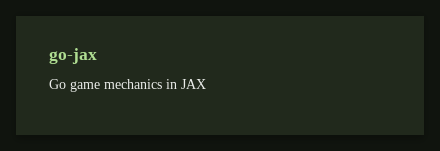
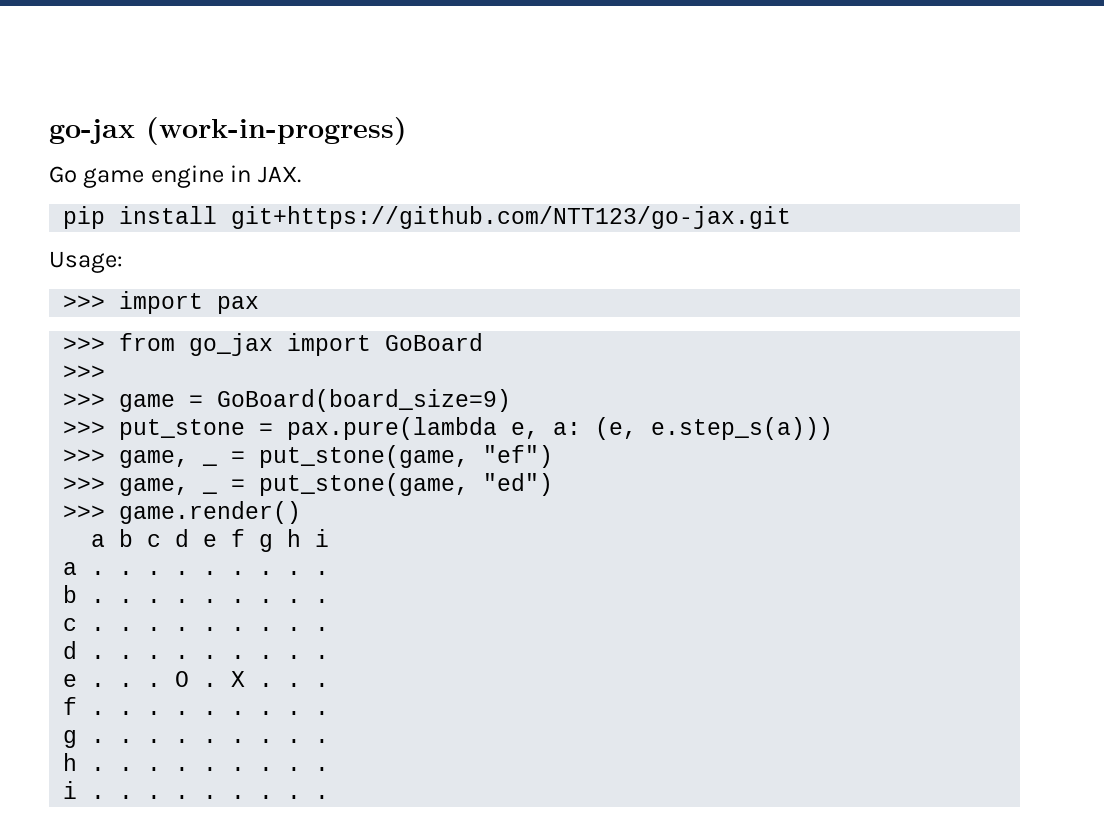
- go-jax
+ go-jax (work-in-progress)
- Go game mechanics in JAX
+ Go game engine in JAX.
+ pip install git+https://github.com/NTT123/go-jax.git
+ Usage:
+ >>> import pax
+ >>> from go_jax import GoBoard
+ >>>
+ >>> game = GoBoard(board_size=9)
+ >>> put_stone = pax.pure(lambda e, a: (e, e.step_s(a)))
+ >>> game, _ = put_stone(game, "ef")
+ >>> game, _ = put_stone(game, "ed")
+ >>> game.render()
+ a b c d e f g h i
+ a . . . . . . . . .
+ b . . . . . . . . .
+ c . . . . . . . . .
+ d . . . . . . . . .
+ e . . . O . X . . .
+ f . . . . . . . . .
+ g . . . . . . . . .
+ h . . . . . . . . .
+ i . . . . . . . . .

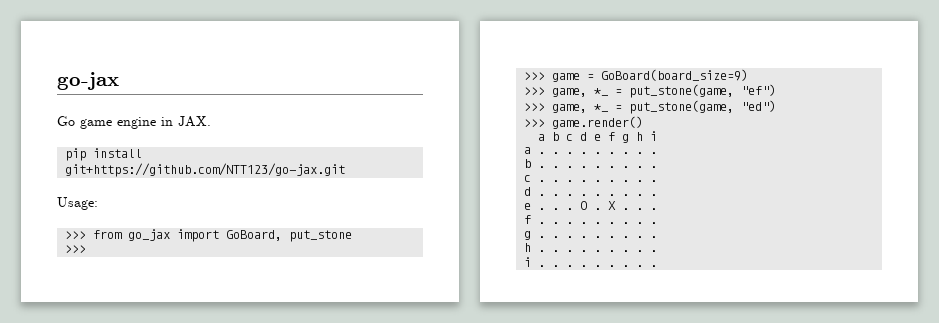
- go-jax (work-in-progress)
+ go-jax
- >>> import pax
- >>> from go_jax import GoBoard
+ >>> from go_jax import GoBoard, put_stone
- >>> put_stone = pax.pure(lambda e, a: (e, e.step_s(a)))
- >>> game, _ = put_stone(game, "ef")
+ >>> game, *_ = put_stone(game, "ef")
- >>> game, _ = put_stone(game, "ed")
+ >>> game, *_ = put_stone(game, "ed")

